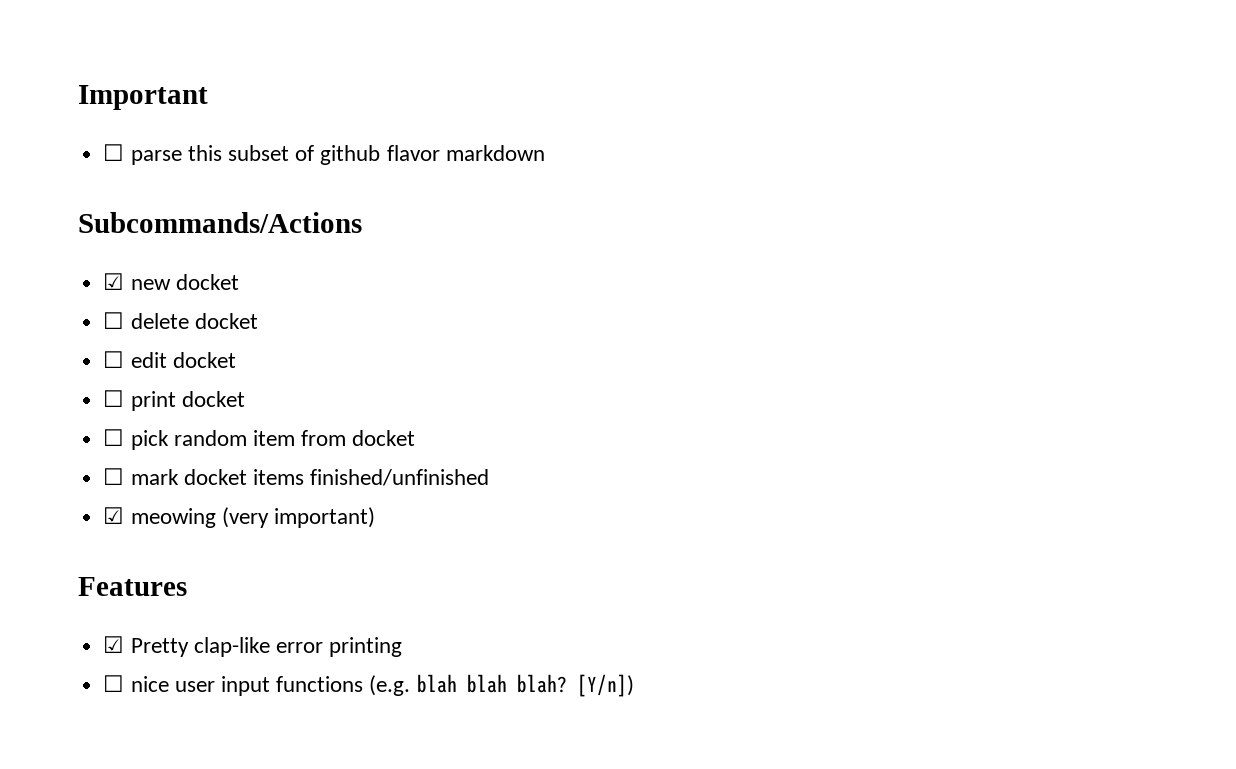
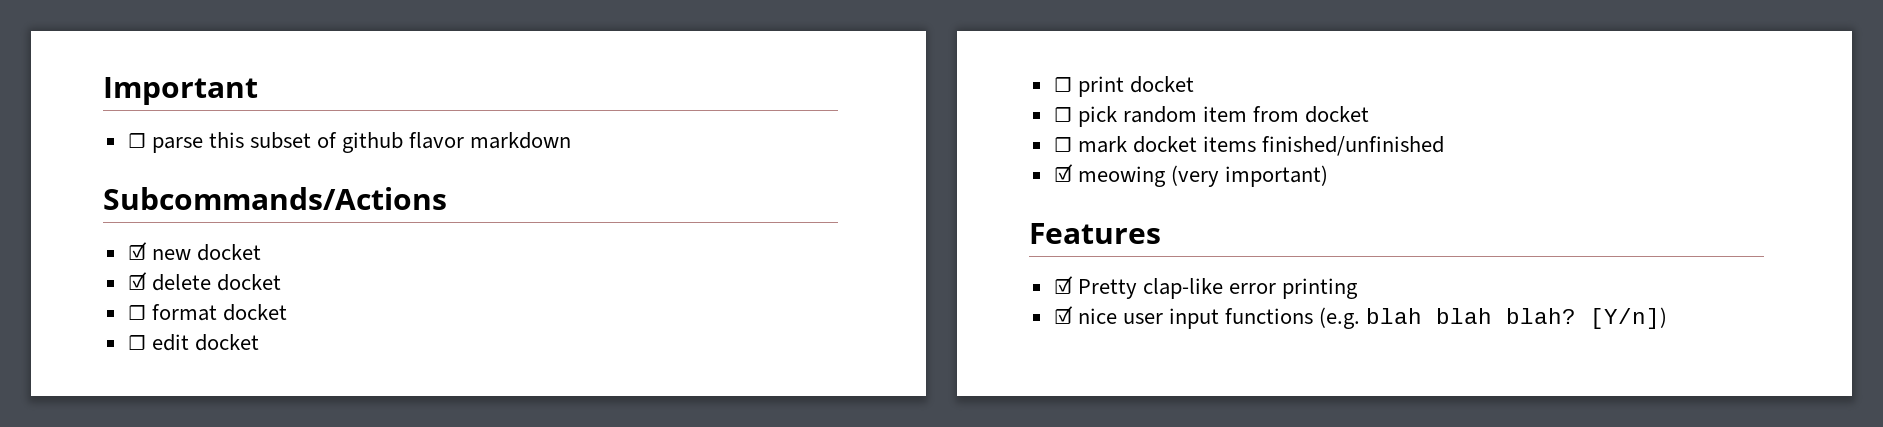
- ☐ delete docket
+ ☑ delete docket
+ ☐ format docket
- ☐ nice user input functions (e.g. blah blah blah?
+ ☑ nice user input functions (e.g. blah blah blah?

